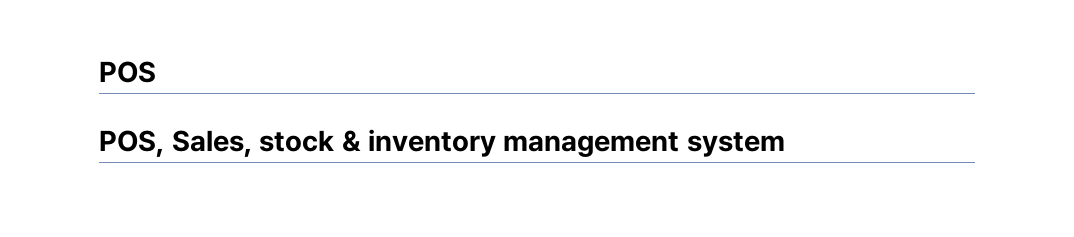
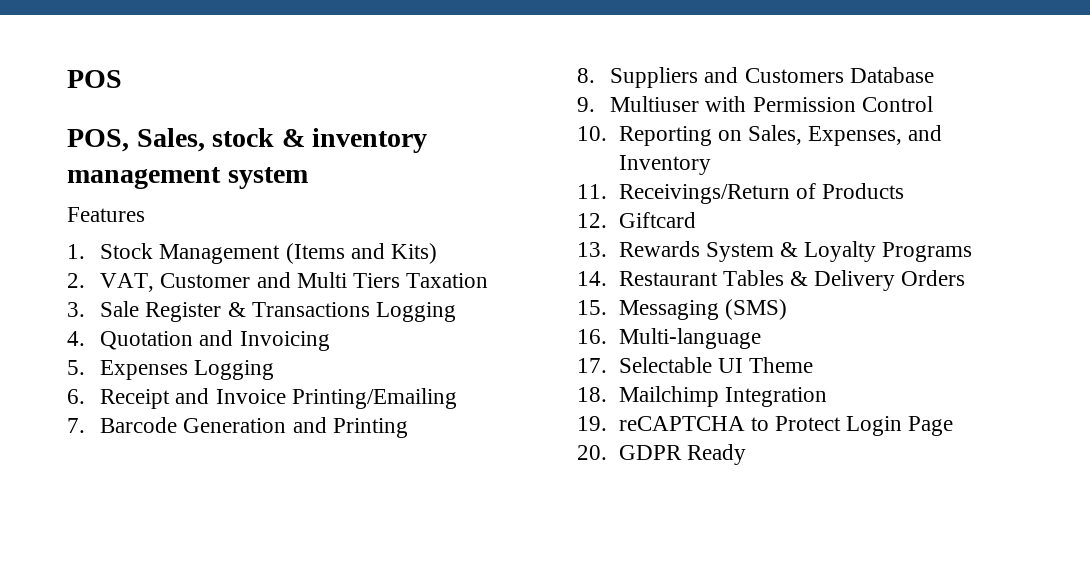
+ Features
+ 1. Stock Management (Items and Kits)
+ 2. VAT, Customer and Multi Tiers Taxation
+ 3. Sale Register & Transactions Logging
+ 4. Quotation and Invoicing
+ 5. Expenses Logging
+ 6. Receipt and Invoice Printing/Emailing
+ 7. Barcode Generation and Printing
+ 8. Suppliers and Customers Database
+ 9. Multiuser with Permission Control
+ 10. Reporting on Sales, Expenses, and Inventory
+ 11. Receivings/Return of Products
+ 12. Giftcard
+ 13. Rewards System & Loyalty Programs
+ 14. Restaurant Tables & Delivery Orders
+ 15. Messaging (SMS)
+ 16. Multi-language
+ 17. Selectable UI Theme
+ 18. Mailchimp Integration
+ 19. reCAPTCHA to Protect Login Page
+ 20. GDPR Ready

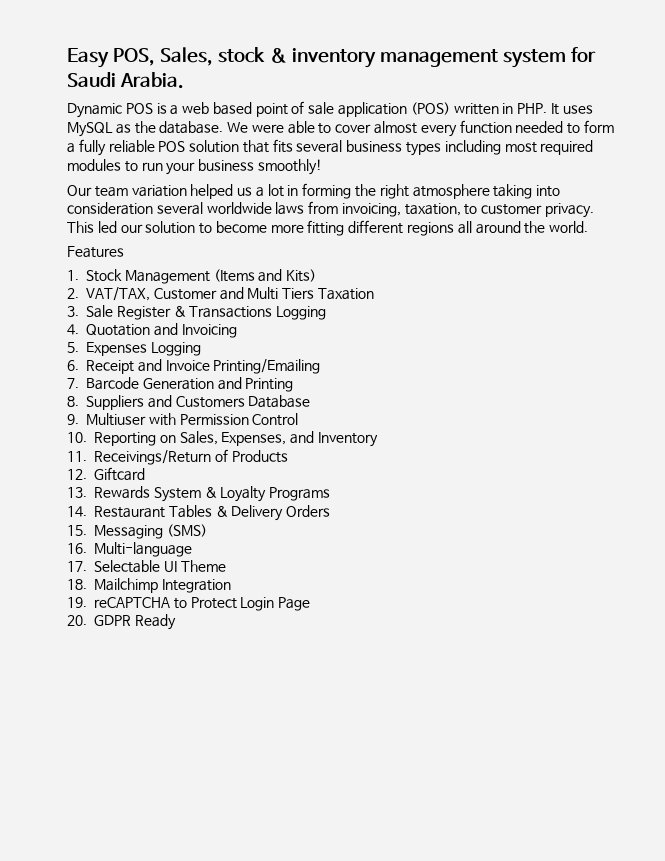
- POS
- POS, Sales, stock & inventory management system
+ Easy POS, Sales, stock & inventory management system for Saudi Arabia.
+ Dynamic POS is a web based point of sale application (POS) written in PHP. It uses MySQL as the database. We were able to cover almost every function needed to form a fully reliable POS solution that fits several business types including most required modules to run your business smoothly!
+ Our team variation helped us a lot in forming the right atmosphere taking into consideration several worldwide laws from invoicing, taxation, to customer privacy. This led our solution to become more fitting different regions all around the world.
- 2. VAT, Customer and Multi Tiers Taxation
+ 2. VAT/TAX, Customer and Multi Tiers Taxation

